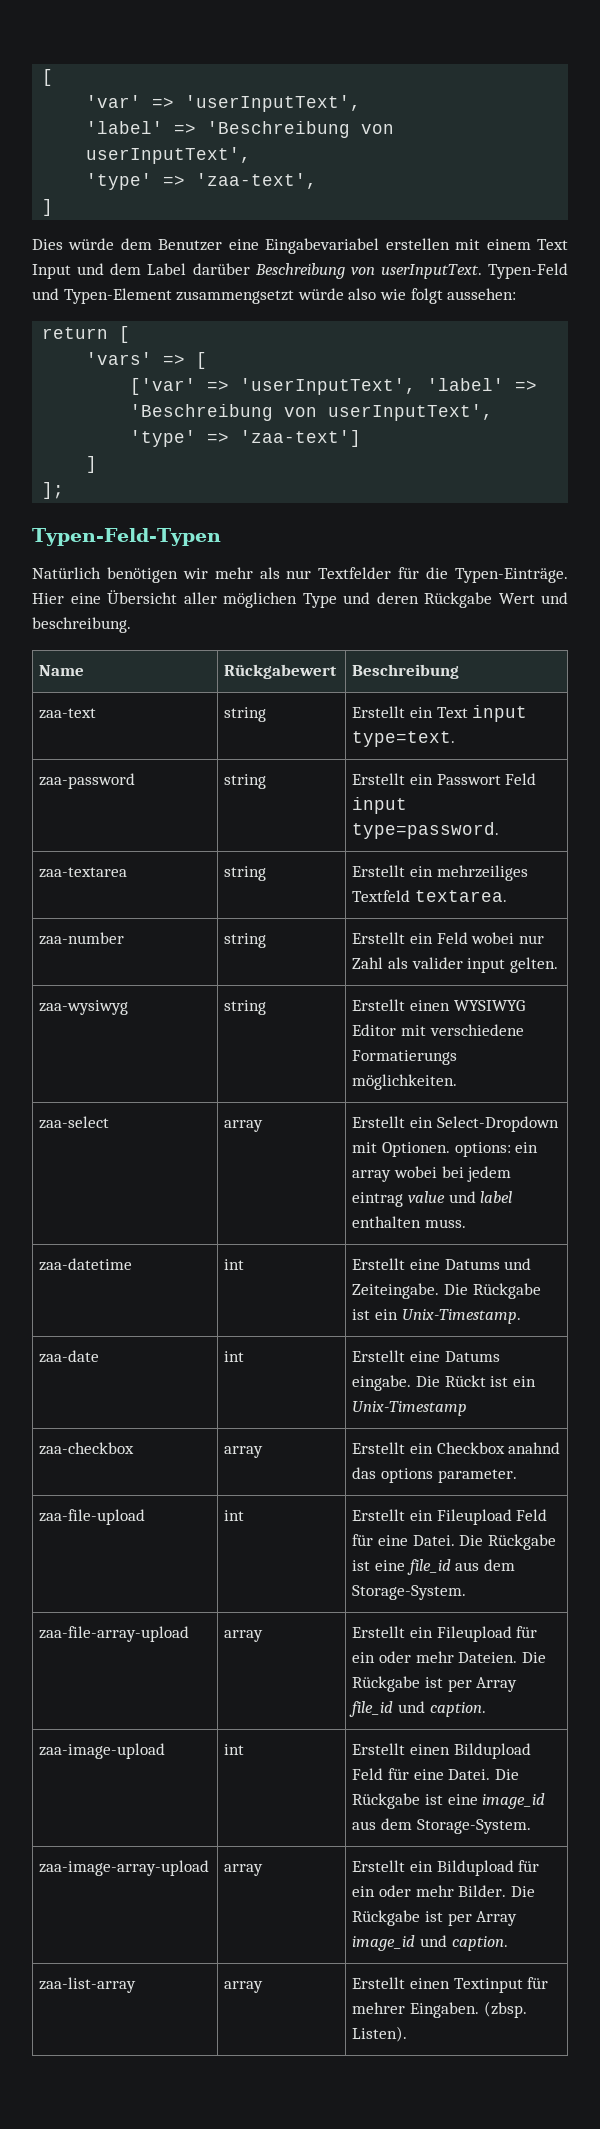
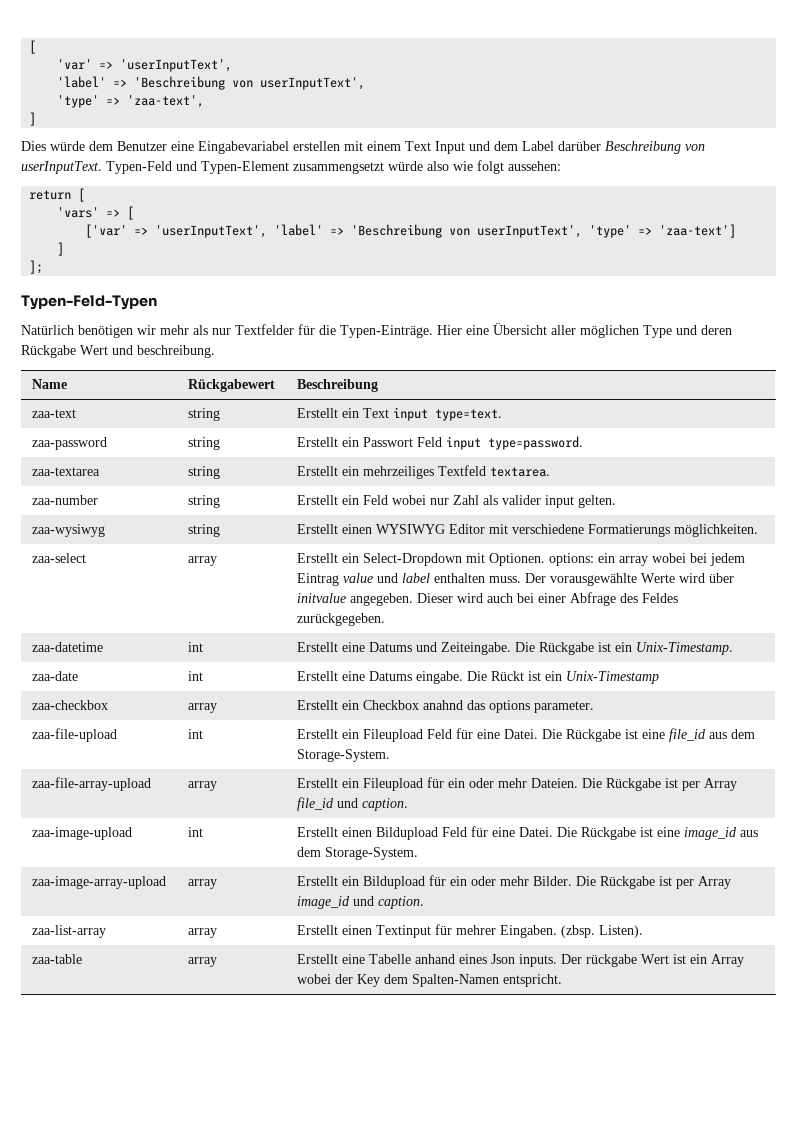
- zaa-select | array | Erstellt ein Select-Dropdown mit Optionen. options: ein array wobei bei jedem eintrag value und label enthalten muss.
+ zaa-select | array | Erstellt ein Select-Dropdown mit Optionen. options: ein array wobei bei jedem Eintrag value und label enthalten muss. Der vorausgewählte Werte wird über initvalue angegeben. Dieser wird auch bei einer Abfrage des Feldes zurückgegeben.
+ zaa-table | array | Erstellt eine Tabelle anhand eines Json inputs. Der rückgabe Wert ist ein Array wobei der Key dem Spalten-Namen entspricht.

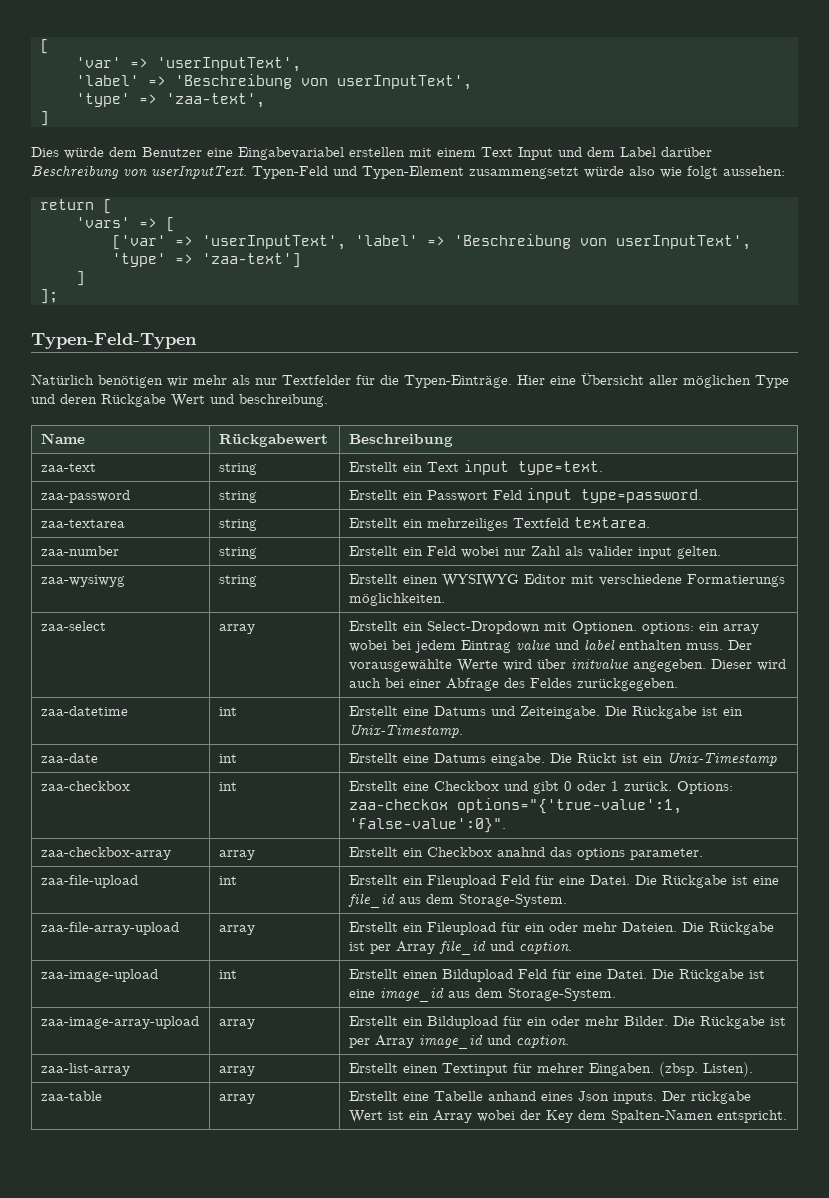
- zaa-checkbox | array | Erstellt ein Checkbox anahnd das options parameter.
+ zaa-checkbox | int | Erstellt eine Checkbox und gibt 0 oder 1 zurück. Options: zaa-checkox options="{'true-value':1, 'false-value':0}".
+ zaa-checkbox-array | array | Erstellt ein Checkbox anahnd das options parameter.

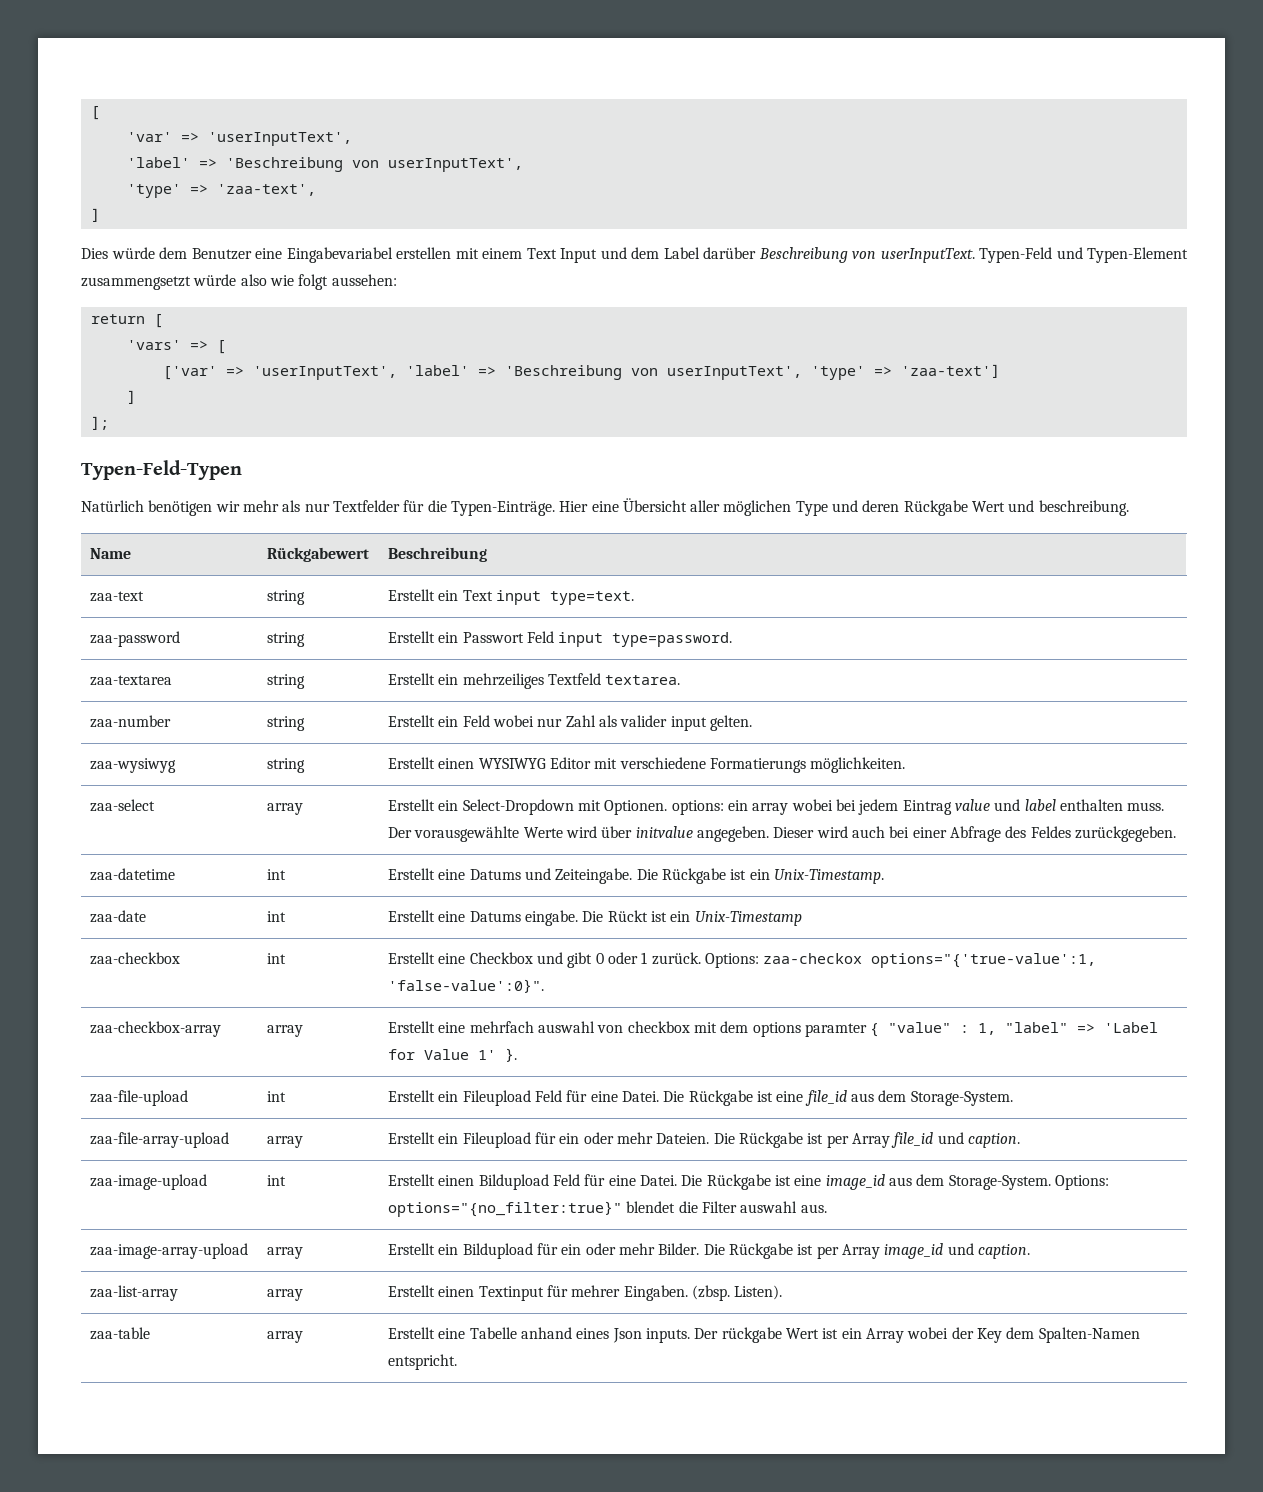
- zaa-checkbox-array | array | Erstellt ein Checkbox anahnd das options parameter.
+ zaa-checkbox-array | array | Erstellt eine mehrfach auswahl von checkbox mit dem options paramter { "value" : 1, "label" => 'Label for Value 1' }.
- zaa-image-upload | int | Erstellt einen Bildupload Feld für eine Datei. Die Rückgabe ist eine image_id aus dem Storage-System.
+ zaa-image-upload | int | Erstellt einen Bildupload Feld für eine Datei. Die Rückgabe ist eine image_id aus dem Storage-System. Options: options="{no_filter:true}" blendet die Filter auswahl aus.

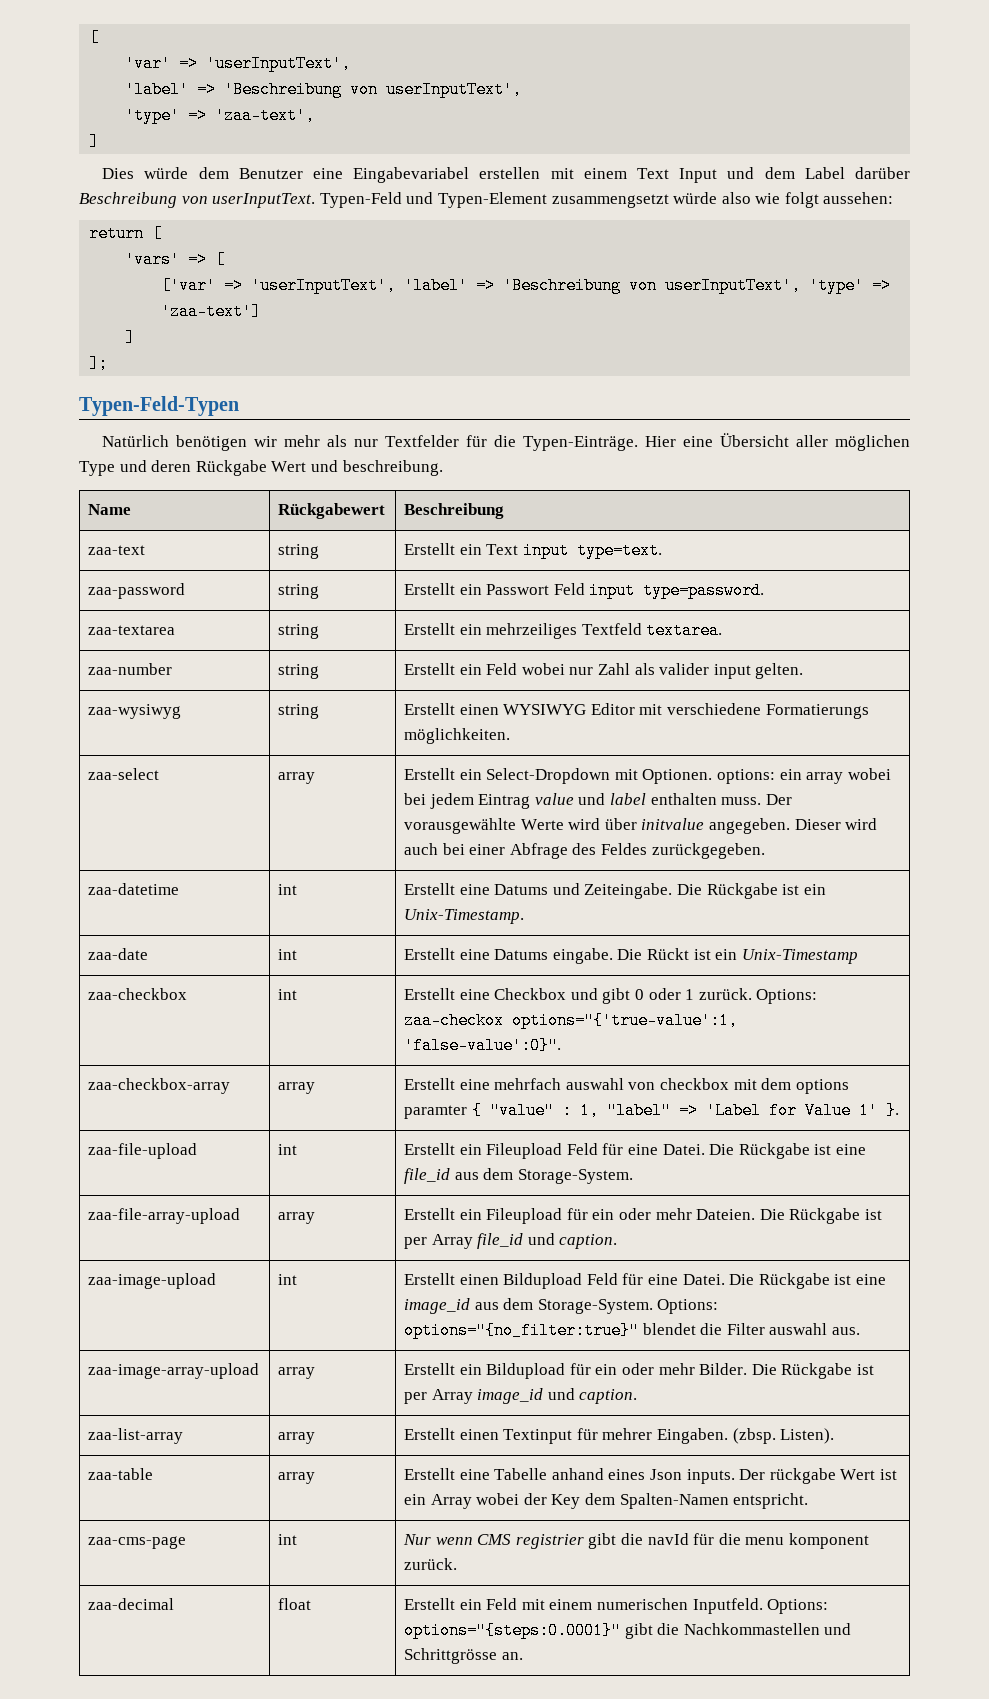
+ zaa-cms-page | int | Nur wenn CMS registrier gibt die navId für die menu komponent zurück.
+ zaa-decimal | float | Erstellt ein Feld mit einem numerischen Inputfeld. Options: options="{steps:0.0001}" gibt die Nachkommastellen und Schrittgrösse an.

